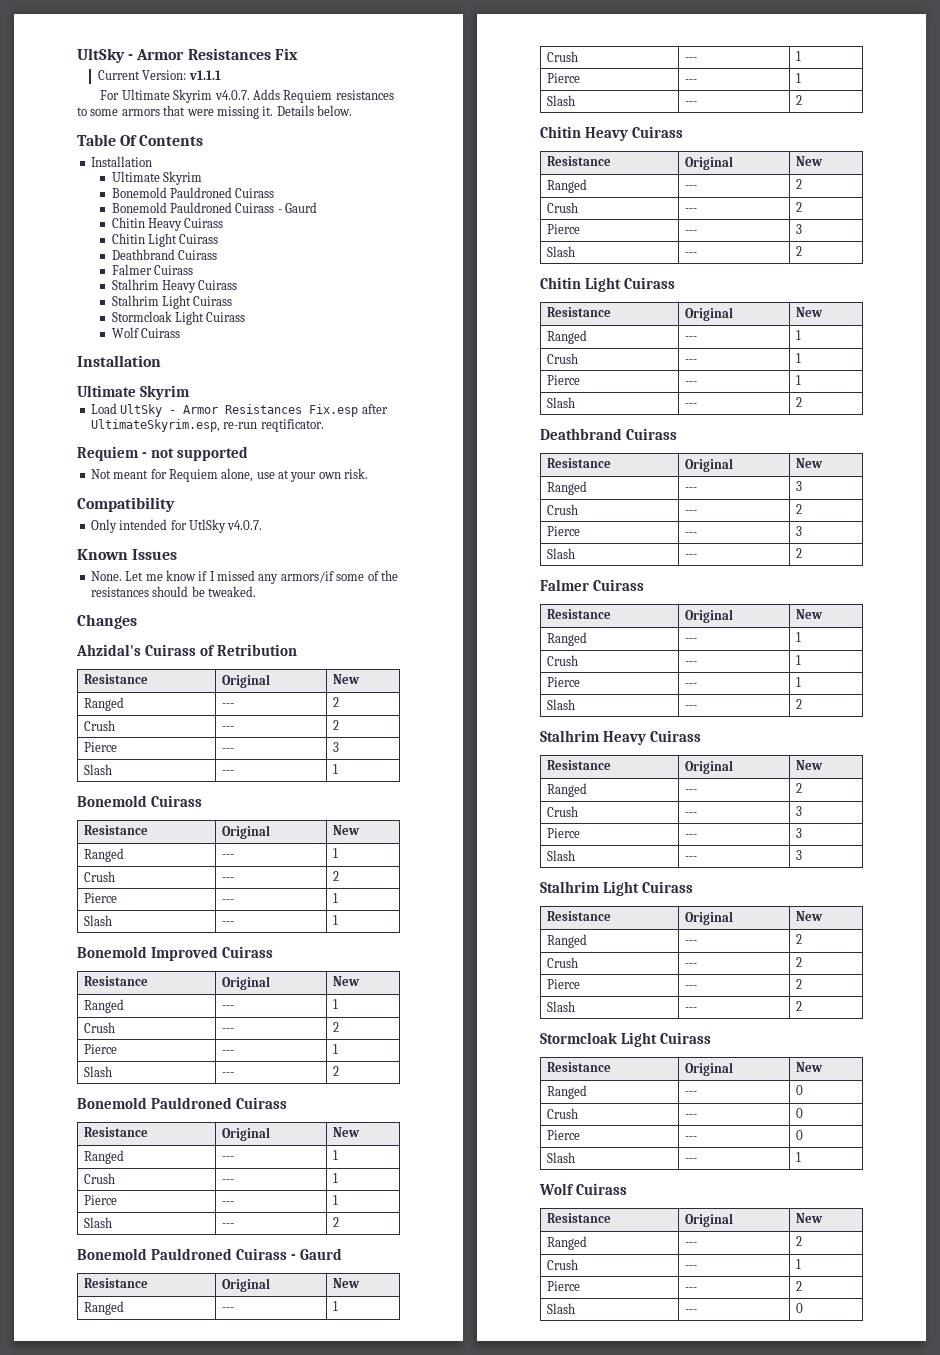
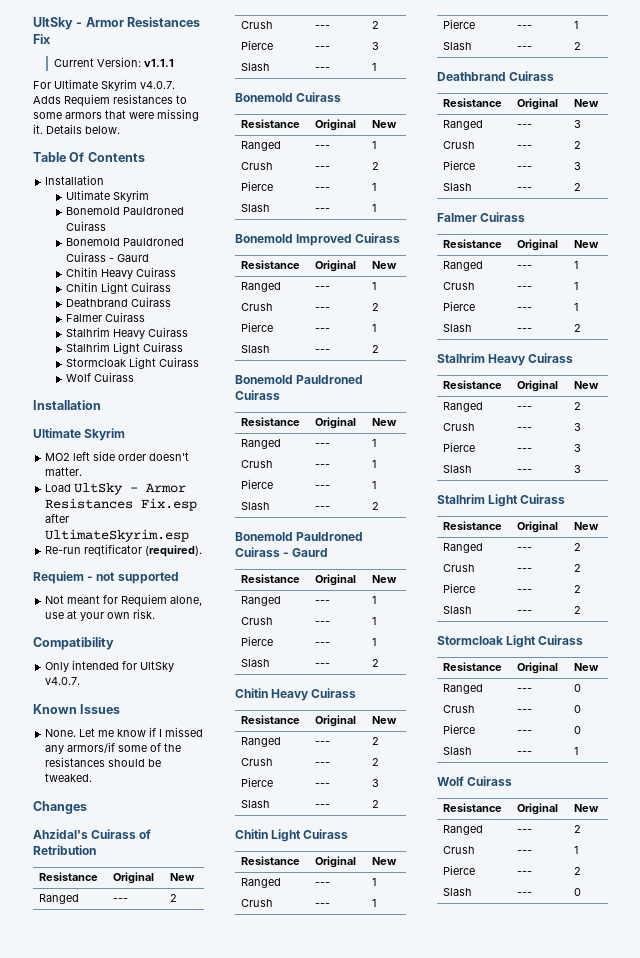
+ MO2 left side order doesn't matter.
- Load UltSky - Armor Resistances Fix.esp after UltimateSkyrim.esp, re-run reqtificator.
+ Load UltSky - Armor Resistances Fix.esp after UltimateSkyrim.esp
+ Re-run reqtificator (required).
- Only intended for UtlSky v4.0.7.
+ Only intended for UltSky v4.0.7.

